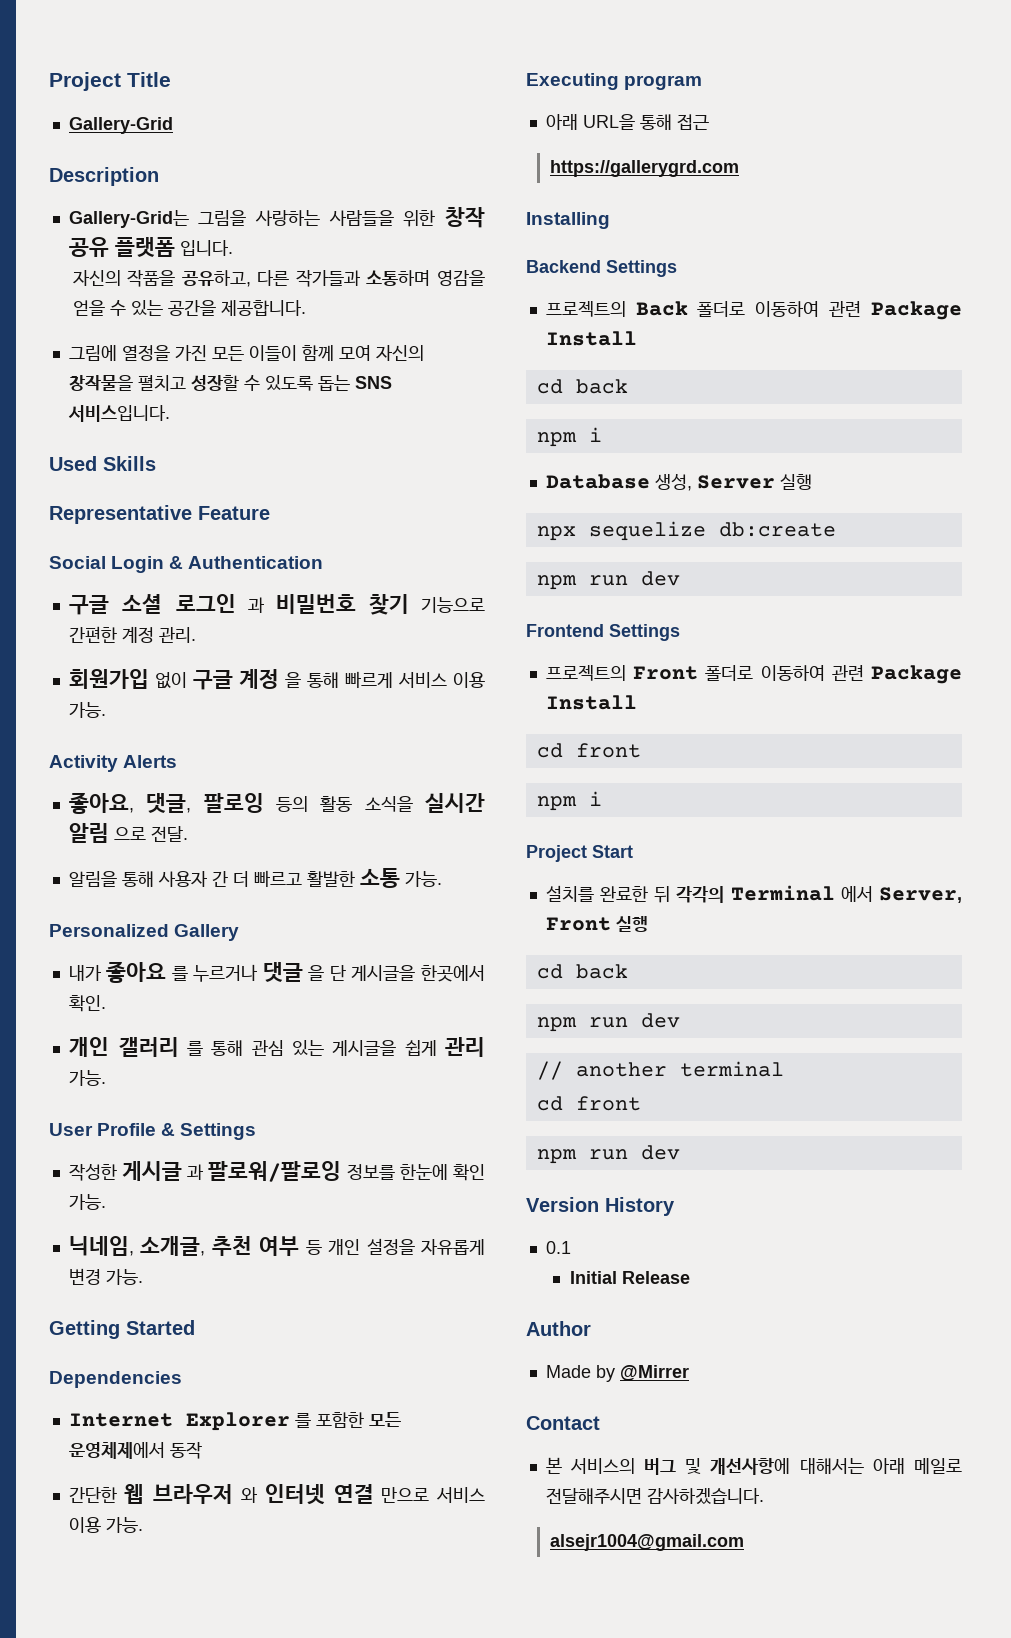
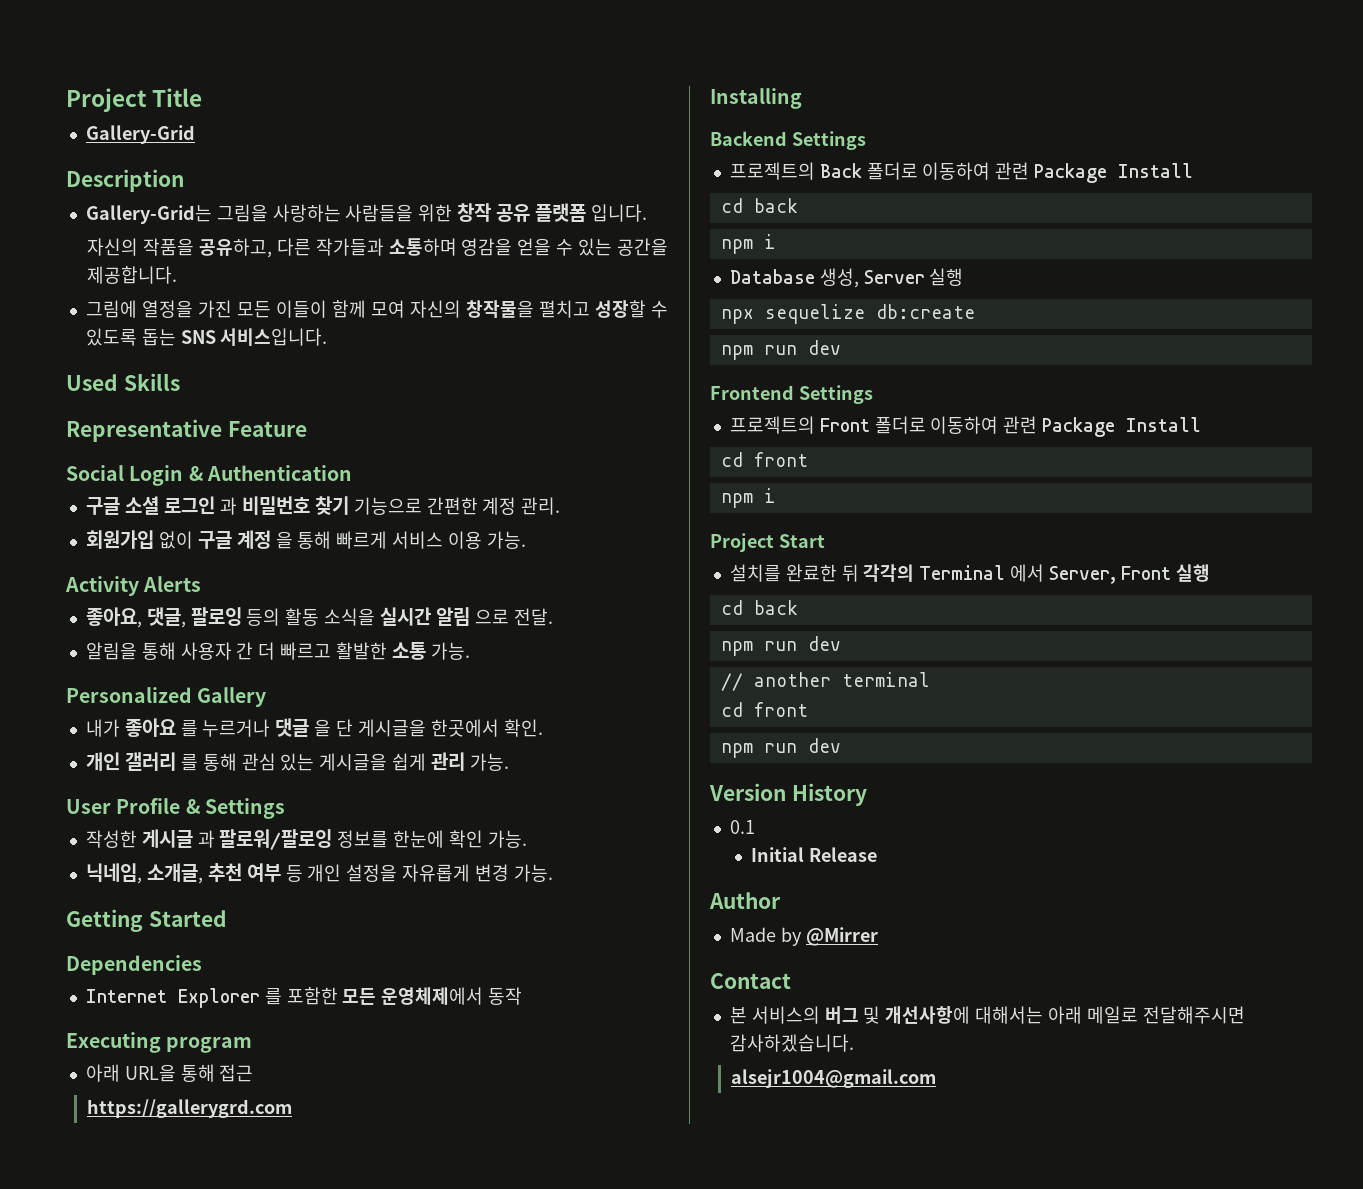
- 간단한 웹 브라우저 와 인터넷 연결 만으로 서비스 이용 가능.

